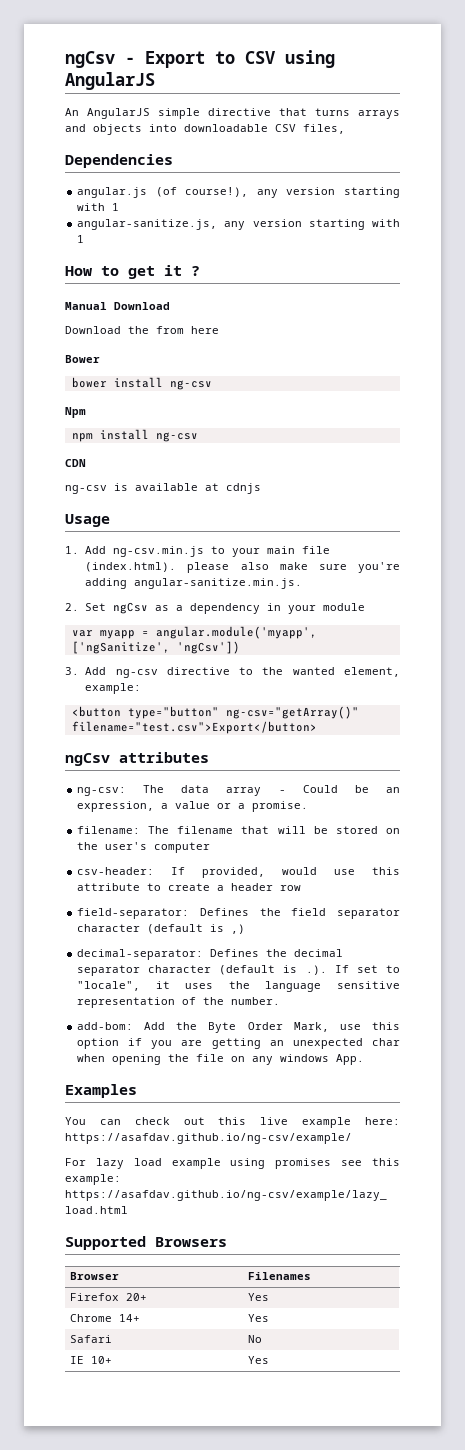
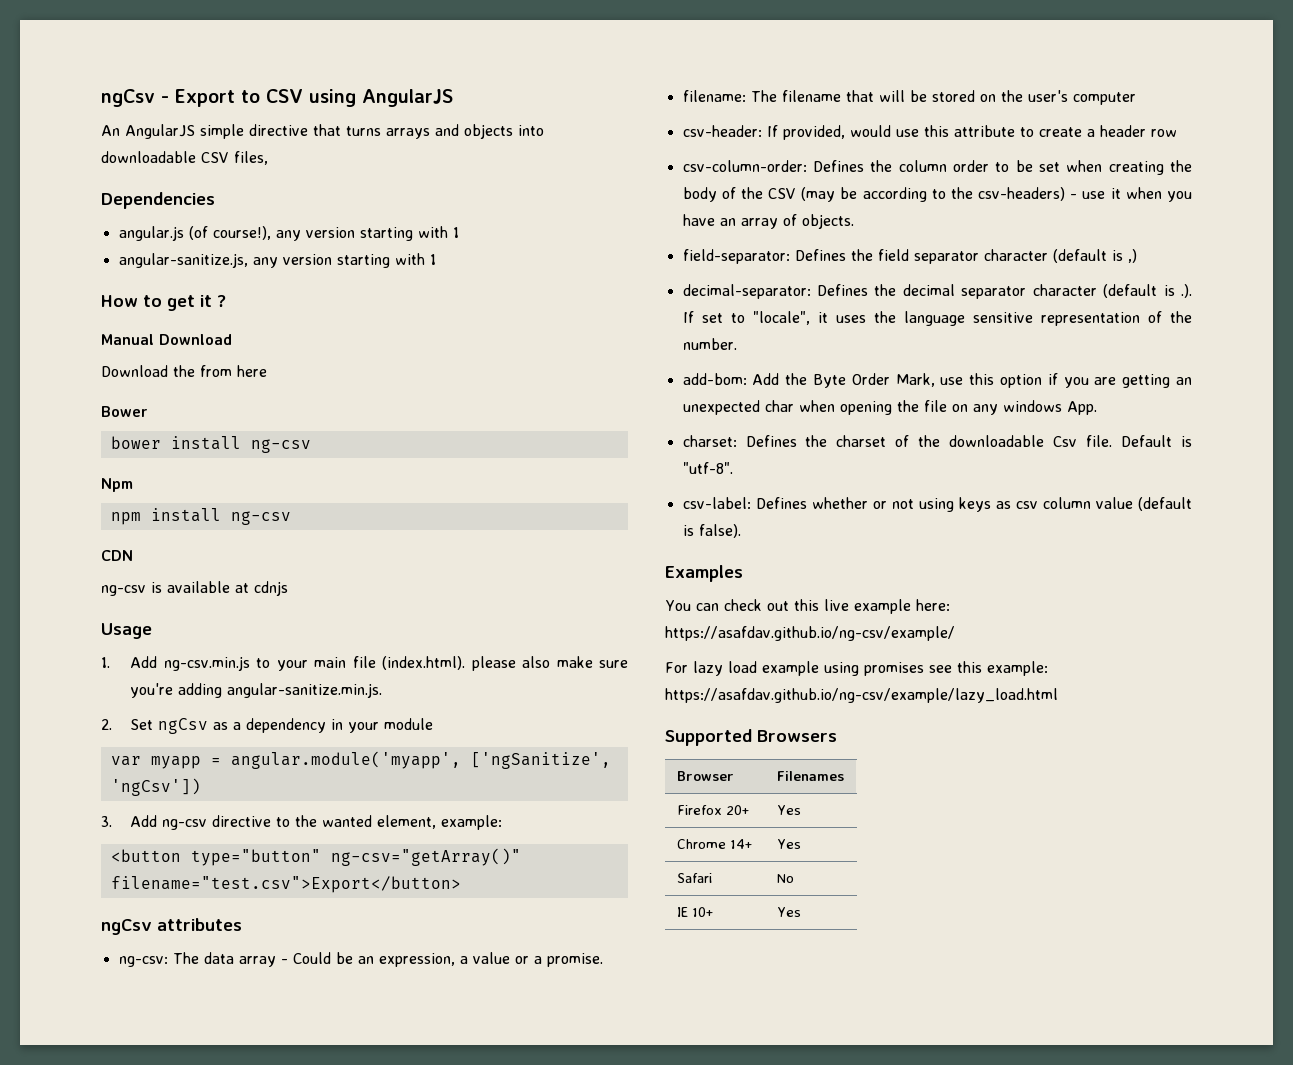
+ csv-column-order: Defines the column order to be set when creating the body of the CSV (may be according to the csv-headers) - use it when you have an array of objects.
+ charset: Defines the charset of the downloadable Csv file. Default is "utf-8".
+ csv-label: Defines whether or not using keys as csv column value (default is false).

